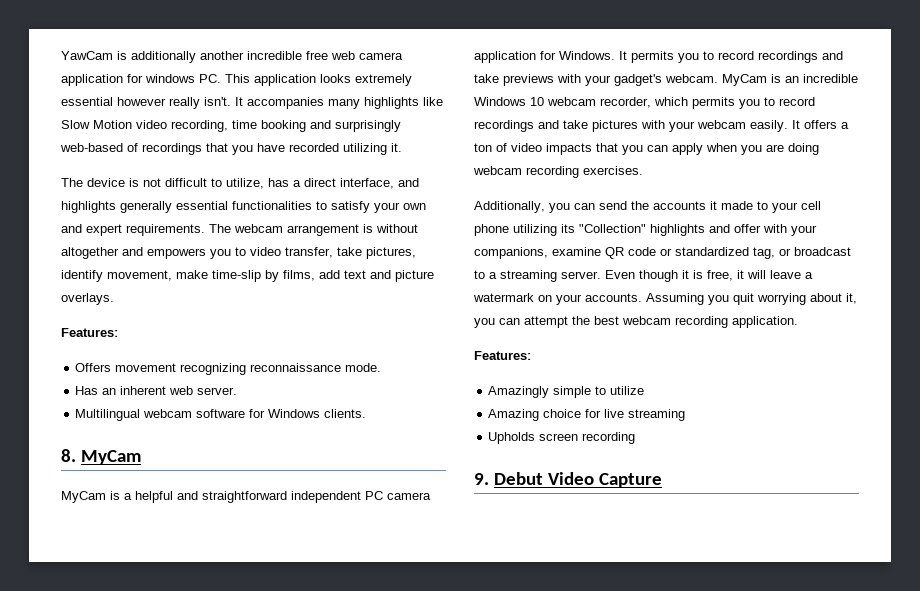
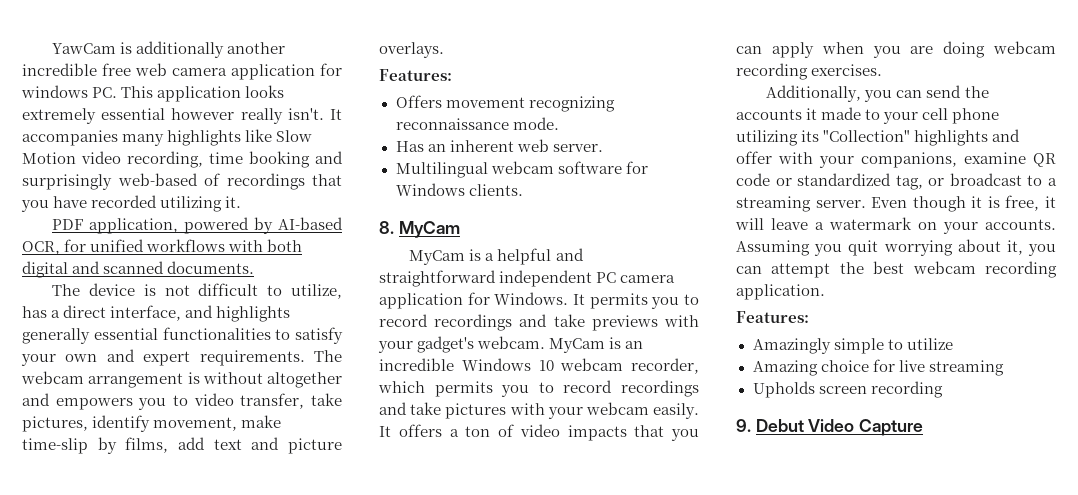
+ PDF application, powered by AI-based OCR, for unified workflows with both digital and scanned documents.

